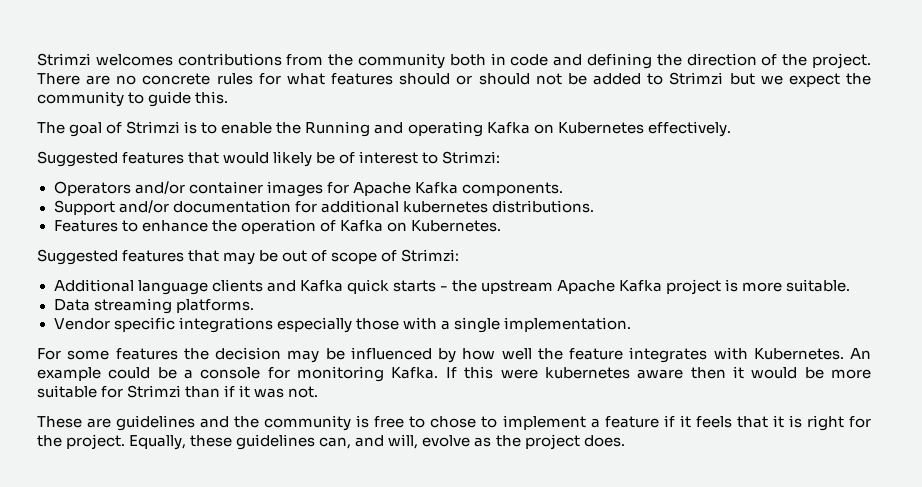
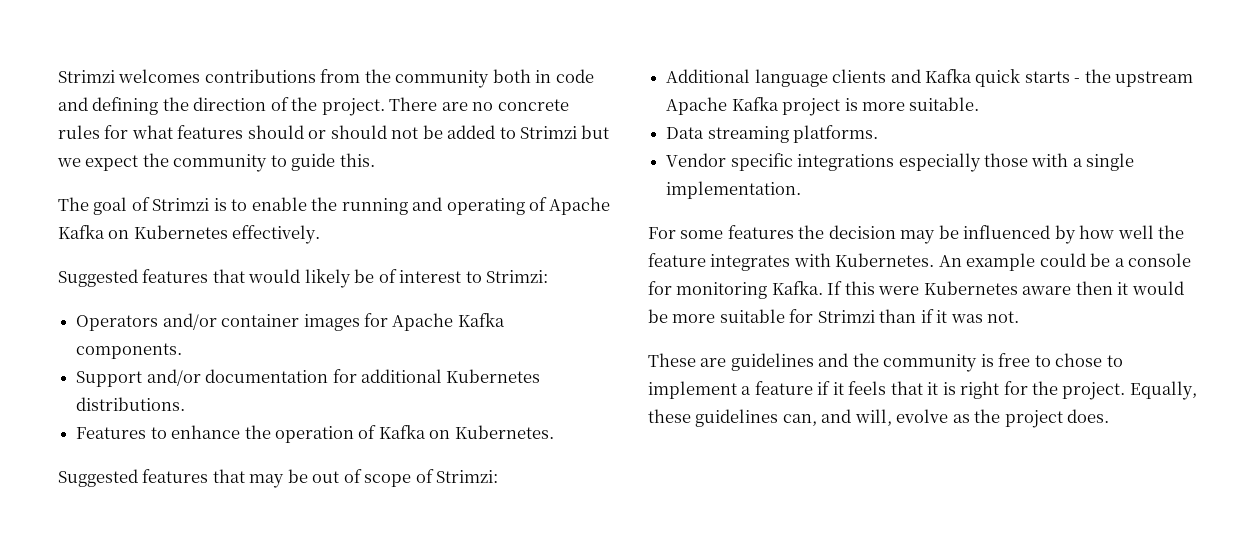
- The goal of Strimzi is to enable the Running and operating Kafka on Kubernetes effectively.
+ The goal of Strimzi is to enable the running and operating of Apache Kafka on Kubernetes effectively.
- Support and/or documentation for additional kubernetes distributions.
+ Support and/or documentation for additional Kubernetes distributions.
- If this were kubernetes aware then it would be more suitable for Strimzi than if it was not.
+ If this were Kubernetes aware then it would be more suitable for Strimzi than if it was not.

